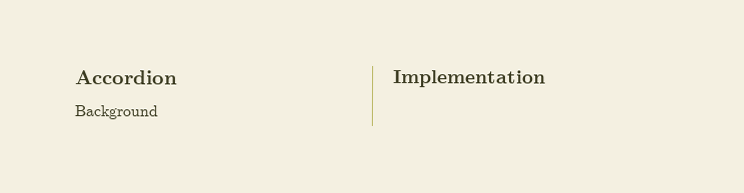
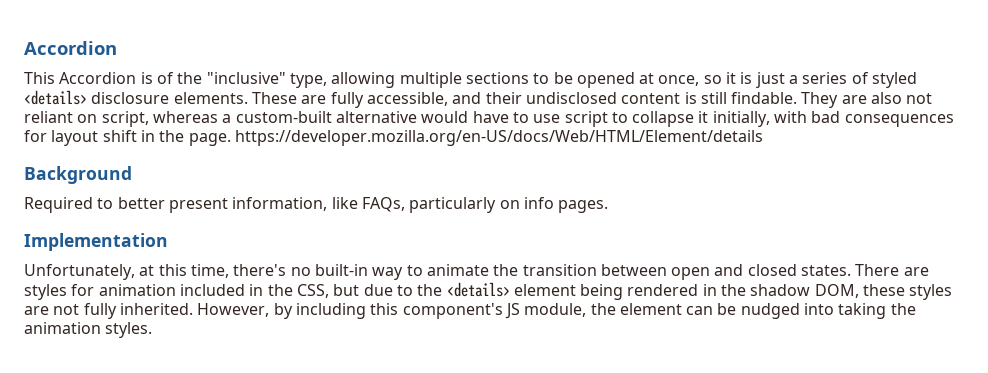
+ This Accordion is of the "inclusive" type, allowing multiple sections to be opened at once, so it is just a series of styled <details> disclosure elements. These are fully accessible, and their undisclosed content is still findable. They are also not reliant on script, whereas a custom-built alternative would have to use script to collapse it initially, with bad consequences for layout shift in the page. https://developer.mozilla.org/en-US/docs/Web/HTML/Element/details
  Background
+ Required to better present information, like FAQs, particularly on info pages.
  Implementation
+ Unfortunately, at this time, there's no built-in way to animate the transition between open and closed states. There are styles for animation included in the CSS, but due to the <details> element being rendered in the shadow DOM, these styles are not fully inherited. However, by including this component's JS module, the element can be nudged into taking the animation styles.

